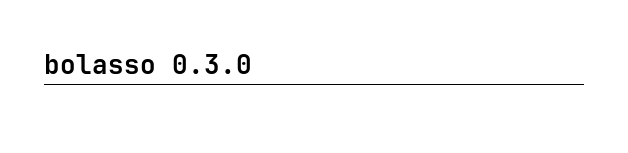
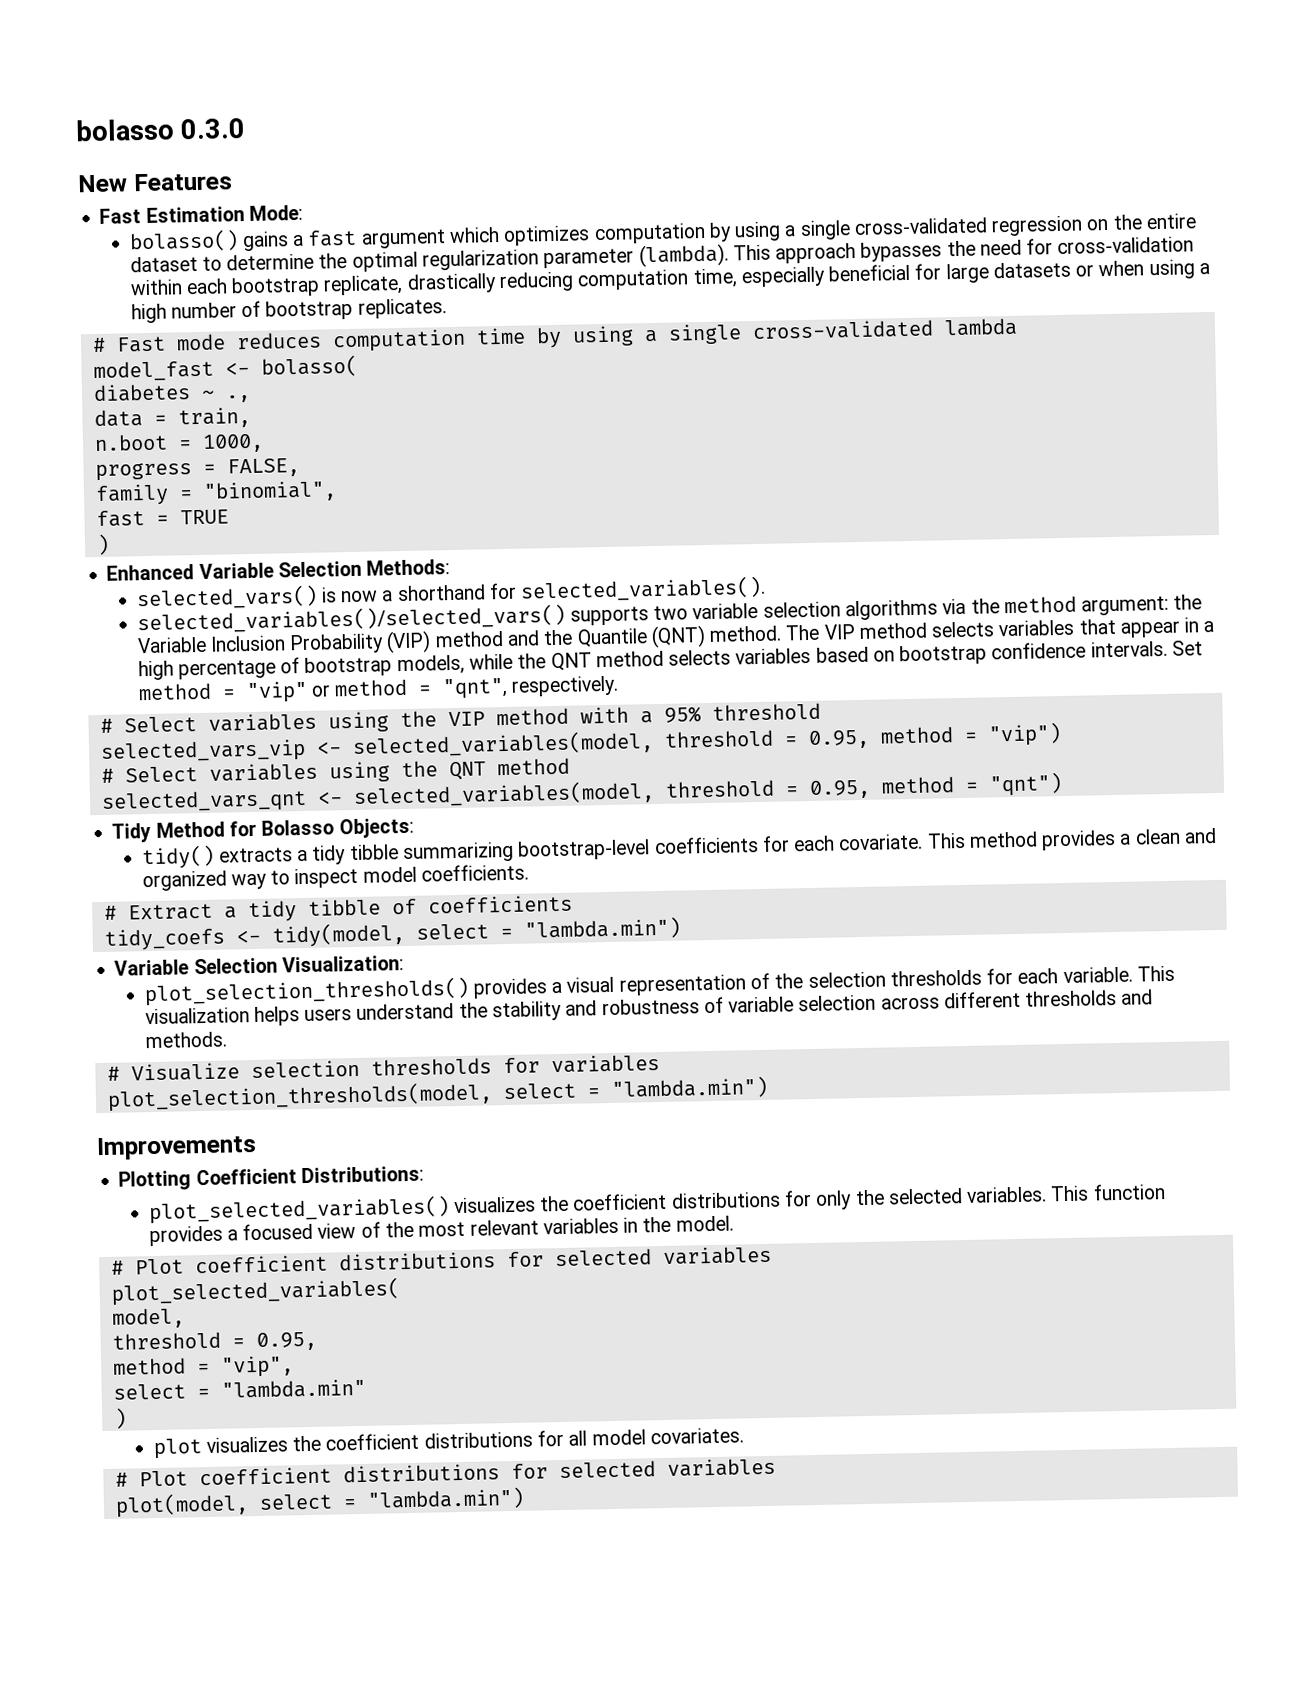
+ New Features
+ Fast Estimation Mode:
+ bolasso() gains a fast argument which optimizes computation by using a single cross-validated regression on the entire dataset to determine the optimal regularization parameter (lambda). This approach bypasses the need for cross-validation within each bootstrap replicate, drastically reducing computation time, especially beneficial for large datasets or when using a high number of bootstrap replicates.
+ # Fast mode reduces computation time by using a single cross-validated lambda
+ model_fast <- bolasso(
+ diabetes ~ .,
+ data = train,
+ n.boot = 1000,
+ progress = FALSE,
+ family = "binomial",
+ fast = TRUE
+ )
+ Enhanced Variable Selection Methods:
+ selected_vars() is now a shorthand for selected_variables().
+ selected_variables()/selected_vars() supports two variable selection algorithms via the method argument: the Variable Inclusion Probability (VIP) method and the Quantile (QNT) method. The VIP method selects variables that appear in a high percentage of bootstrap models, while the QNT method selects variables based on bootstrap confidence intervals. Set method = "vip" or method = "qnt", respectively.
+ # Select variables using the VIP method with a 95% threshold
+ selected_vars_vip <- selected_variables(model, threshold = 0.95, method = "vip")
+ # Select variables using the QNT method
+ selected_vars_qnt <- selected_variables(model, threshold = 0.95, method = "qnt")
+ Tidy Method for Bolasso Objects:
+ tidy() extracts a tidy tibble summarizing bootstrap-level coefficients for each covariate. This method provides a clean and organized way to inspect model coefficients.
+ # Extract a tidy tibble of coefficients
+ tidy_coefs <- tidy(model, select = "lambda.min")
+ Variable Selection Visualization:
+ plot_selection_thresholds() provides a visual representation of the selection thresholds for each variable. This visualization helps users understand the stability and robustness of variable selection across different thresholds and methods.
+ # Visualize selection thresholds for variables
+ plot_selection_thresholds(model, select = "lambda.min")
+ Improvements
+ Plotting Coefficient Distributions:
+ plot_selected_variables() visualizes the coefficient distributions for only the selected variables. This function provides a focused view of the most relevant variables in the model.
+ # Plot coefficient distributions for selected variables
+ plot_selected_variables(
+ model,
+ threshold = 0.95,
+ method = "vip",
+ select = "lambda.min"
+ )
+ plot visualizes the coefficient distributions for all model covariates.
+ # Plot coefficient distributions for selected variables
+ plot(model, select = "lambda.min")

